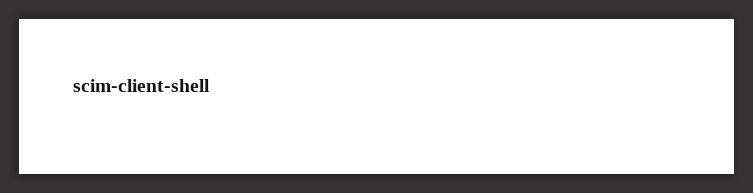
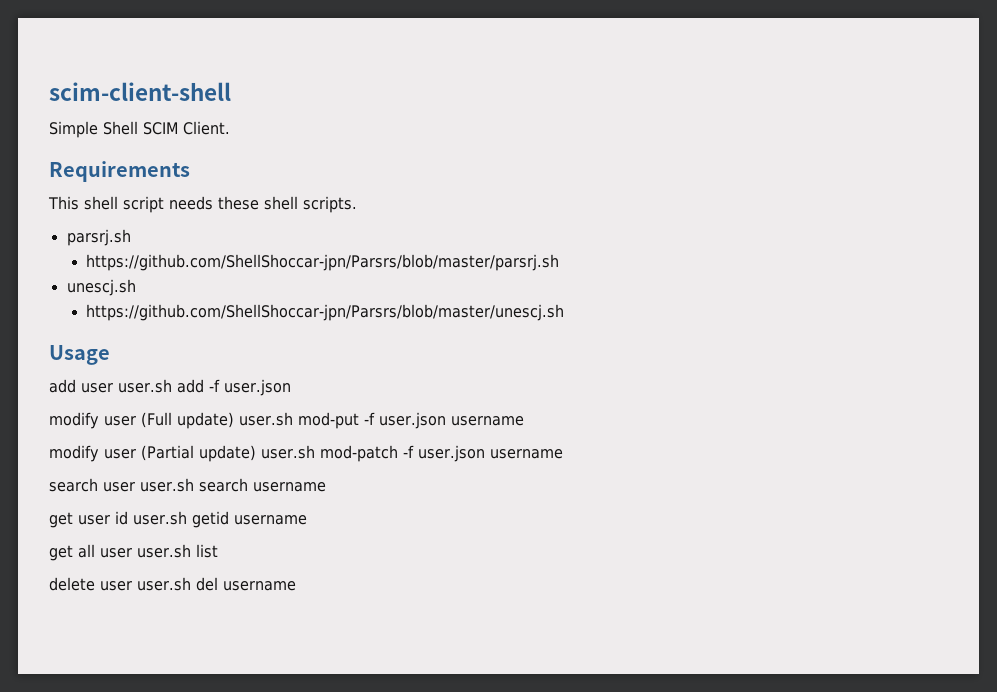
+ Simple Shell SCIM Client.
+ Requirements
+ This shell script needs these shell scripts.
+ parsrj.sh
+ https://github.com/ShellShoccar-jpn/Parsrs/blob/master/parsrj.sh
+ unescj.sh
+ https://github.com/ShellShoccar-jpn/Parsrs/blob/master/unescj.sh
+ Usage
+ add user user.sh add -f user.json
+ modify user (Full update) user.sh mod-put -f user.json username
+ modify user (Partial update) user.sh mod-patch -f user.json username
+ search user user.sh search username
+ get user id user.sh getid username
+ get all user user.sh list
+ delete user user.sh del username

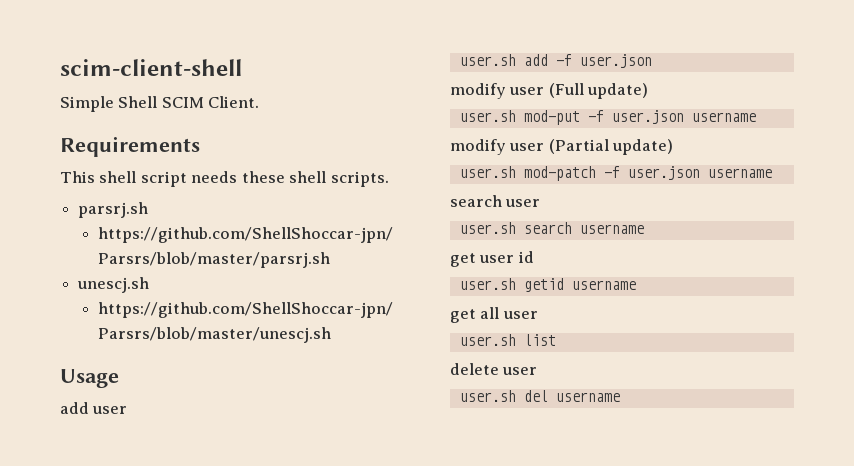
- add user user.sh add -f user.json
+ add user
+ user.sh add -f user.json
- modify user (Full update) user.sh mod-put -f user.json username
+ modify user (Full update)
+ user.sh mod-put -f user.json username
- modify user (Partial update) user.sh mod-patch -f user.json username
+ modify user (Partial update)
+ user.sh mod-patch -f user.json username
- search user user.sh search username
+ search user
+ user.sh search username
- get user id user.sh getid username
+ get user id
+ user.sh getid username
- get all user user.sh list
+ get all user
+ user.sh list
- delete user user.sh del username
+ delete user
+ user.sh del username

